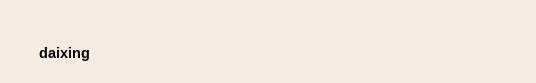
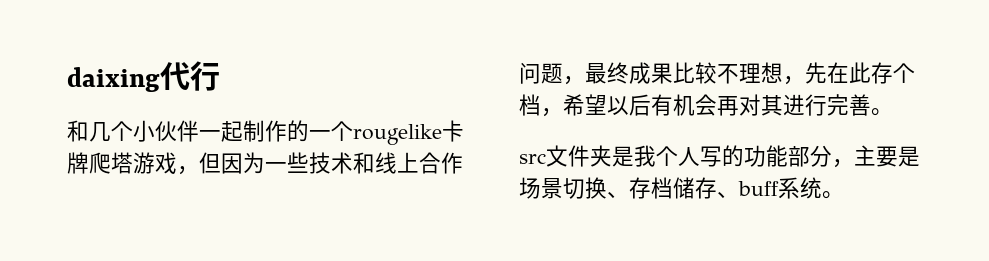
- daixing
+ daixing代行
+ 和几个小伙伴一起制作的一个rougelike卡牌爬塔游戏，但因为一些技术和线上合作问题，最终成果比较不理想，先在此存个档，希望以后有机会再对其进行完善。
+ src文件夹是我个人写的功能部分，主要是场景切换、存档储存、buff系统。

